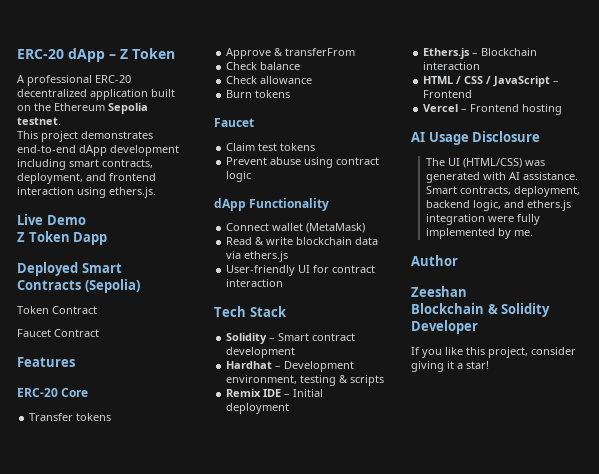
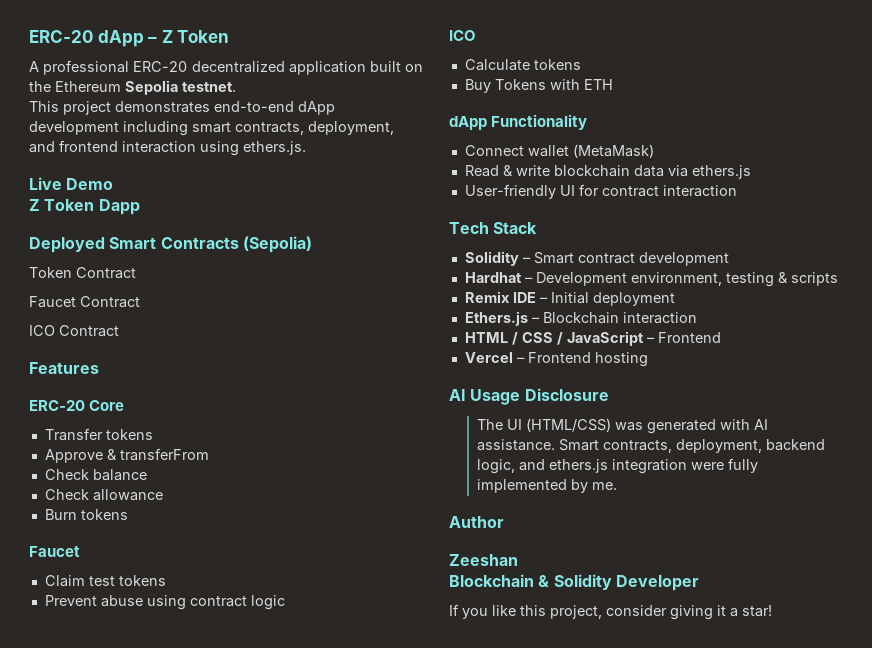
+ ICO Contract
  Prevent abuse using contract logic
+ ICO
+ Calculate tokens
+ Buy Tokens with ETH

